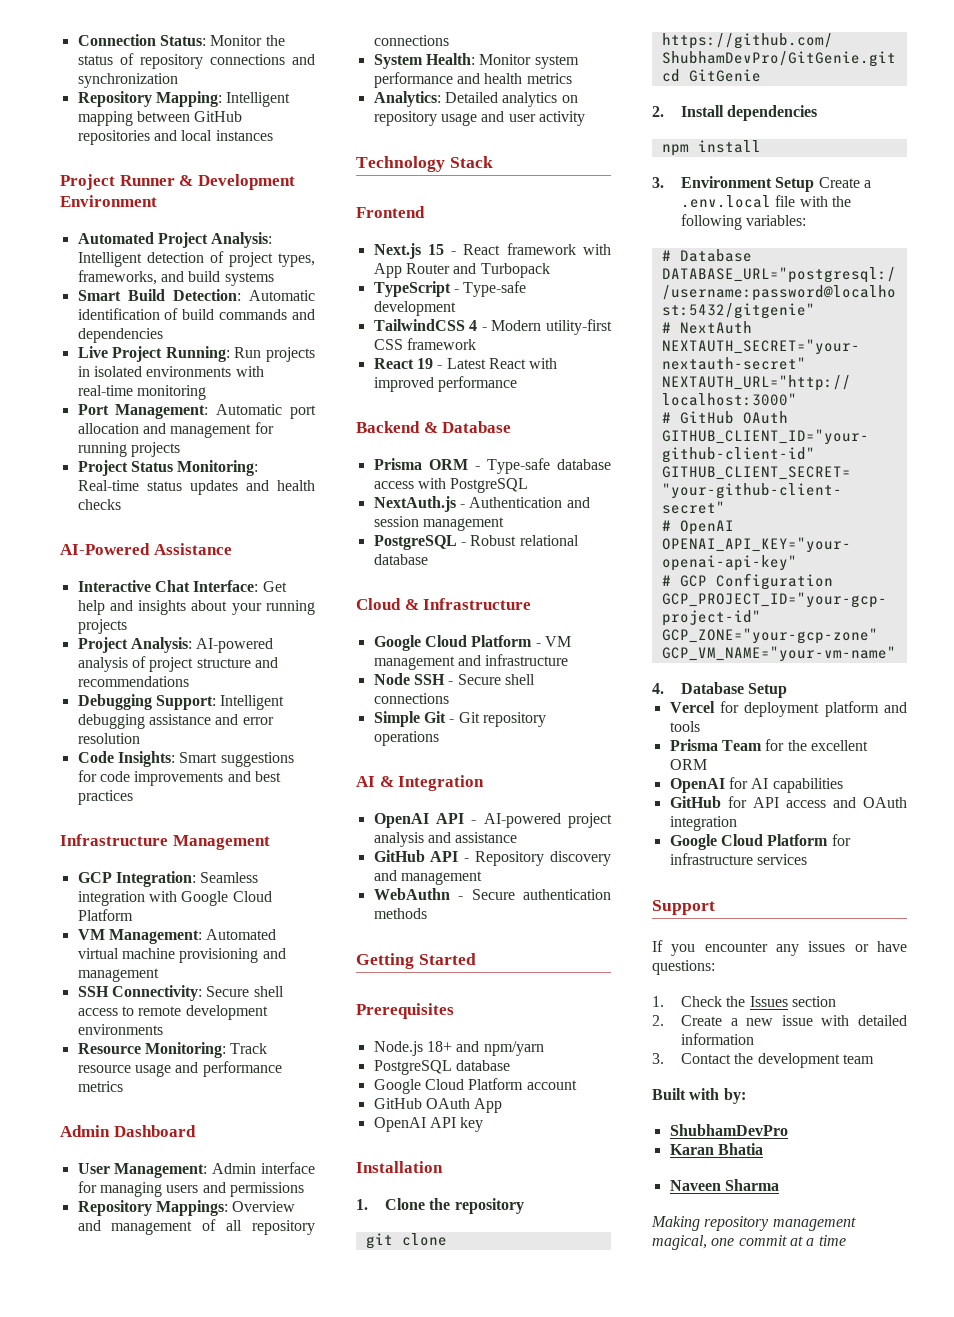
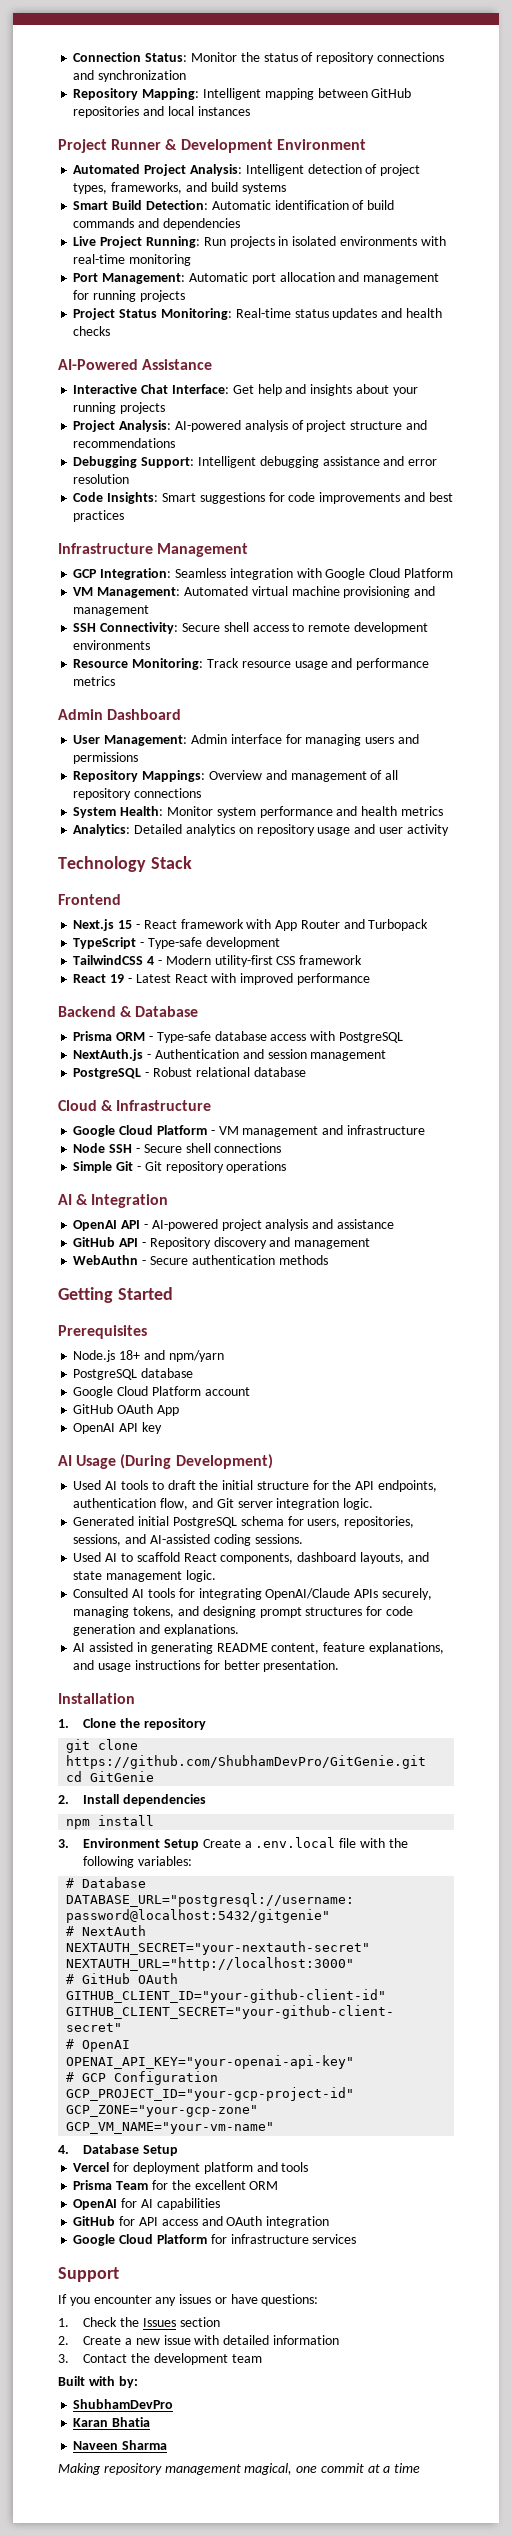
+ AI Usage (During Development)
+ Used AI tools to draft the initial structure for the API endpoints, authentication flow, and Git server integration logic.
+ Generated initial PostgreSQL schema for users, repositories, sessions, and AI-assisted coding sessions.
+ Used AI to scaffold React components, dashboard layouts, and state management logic.
+ Consulted AI tools for integrating OpenAI/Claude APIs securely, managing tokens, and designing prompt structures for code generation and explanations.
+ AI assisted in generating README content, feature explanations, and usage instructions for better presentation.

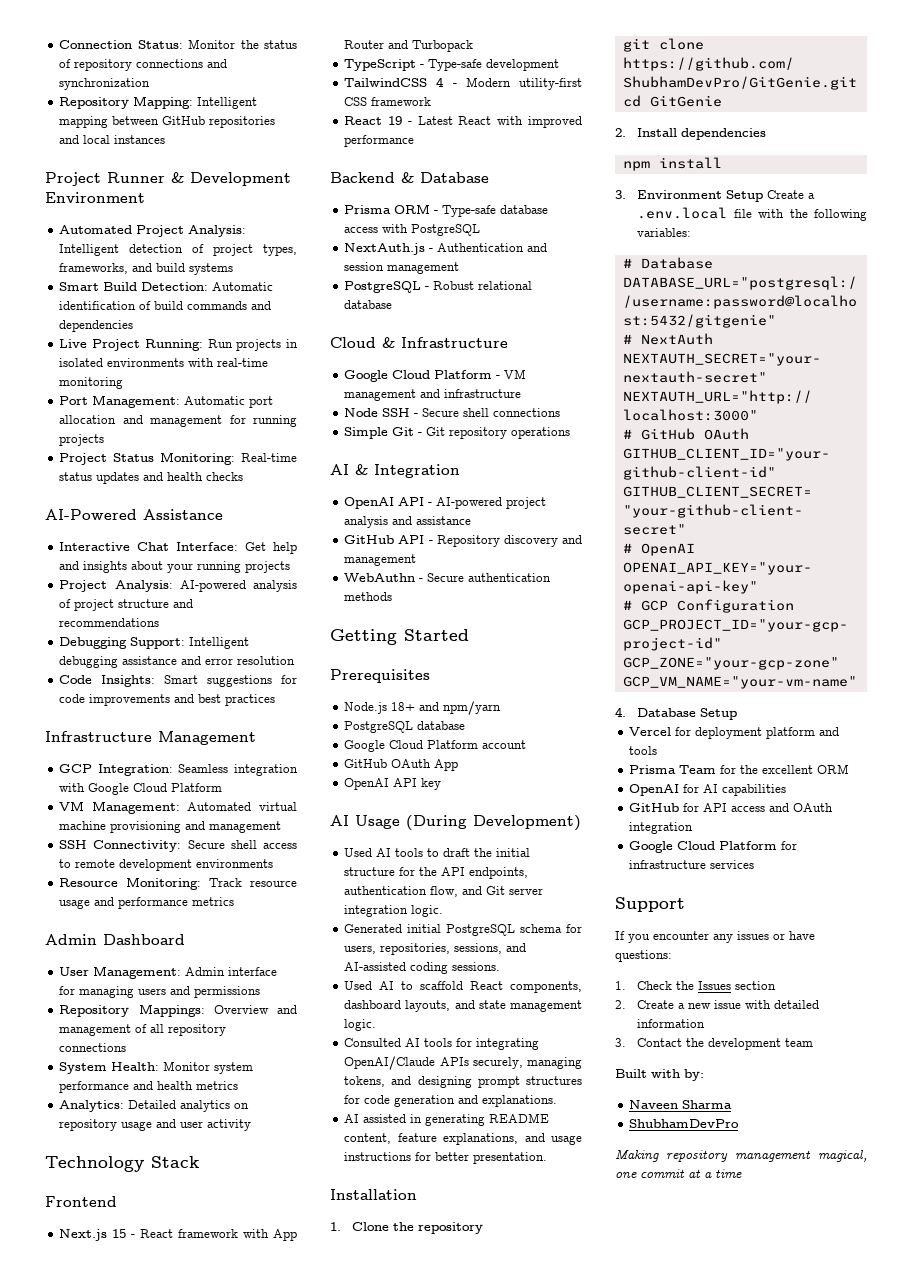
- ShubhamDevPro
- Karan Bhatia
+ ShubhamDevPro

